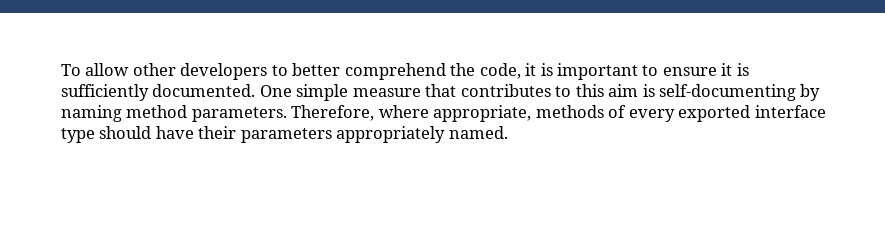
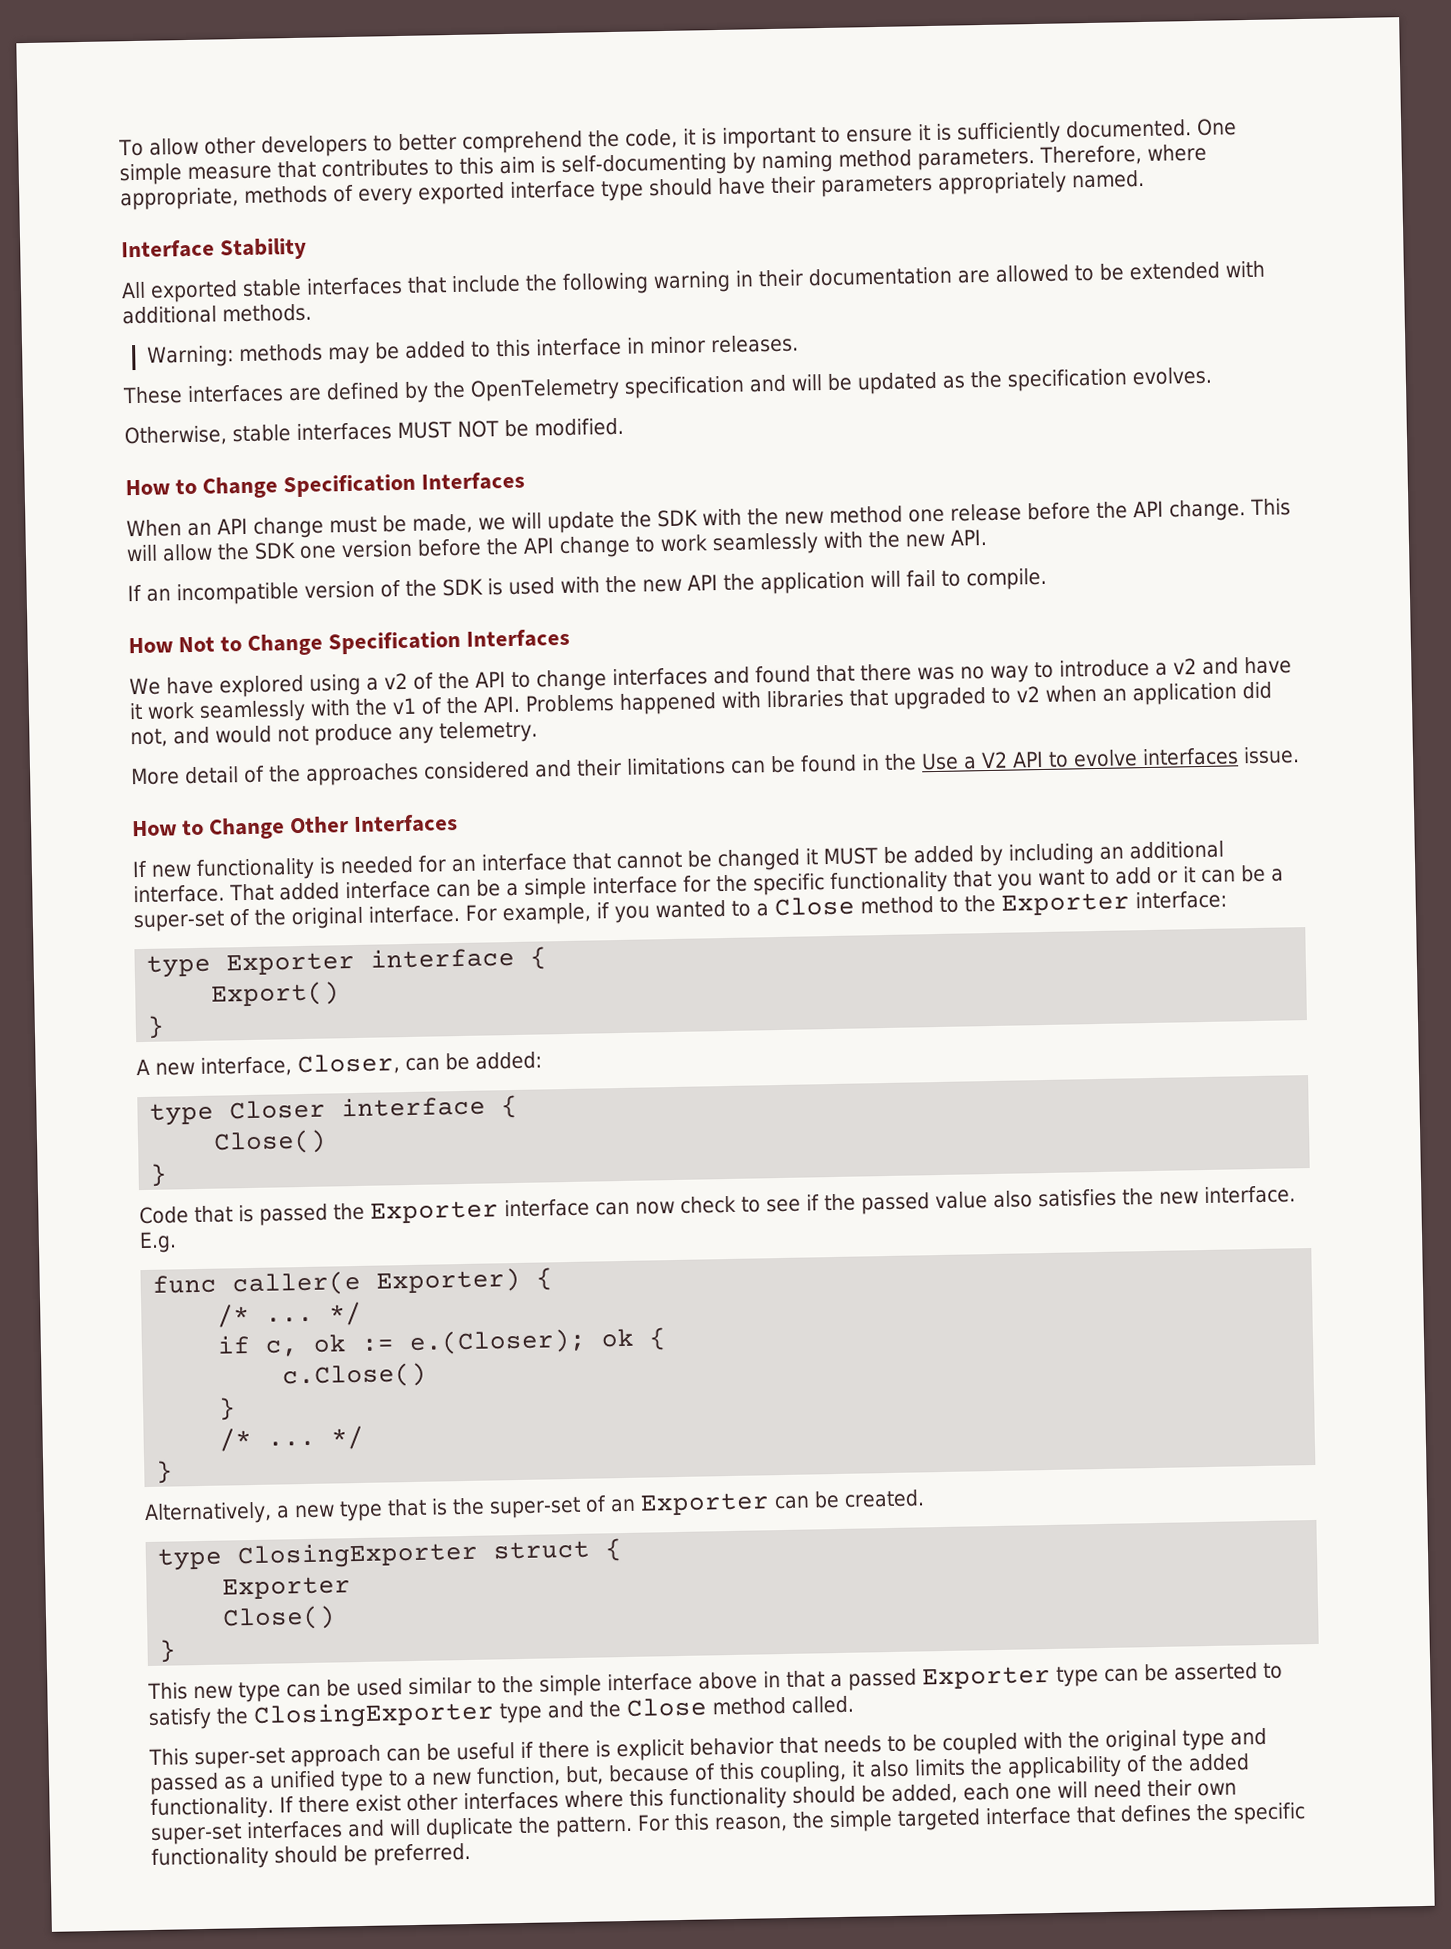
+ Interface Stability
+ All exported stable interfaces that include the following warning in their documentation are allowed to be extended with additional methods.
+ Warning: methods may be added to this interface in minor releases.
+ These interfaces are defined by the OpenTelemetry specification and will be updated as the specification evolves.
+ Otherwise, stable interfaces MUST NOT be modified.
+ How to Change Specification Interfaces
+ When an API change must be made, we will update the SDK with the new method one release before the API change. This will allow the SDK one version before the API change to work seamlessly with the new API.
+ If an incompatible version of the SDK is used with the new API the application will fail to compile.
+ How Not to Change Specification Interfaces
+ We have explored using a v2 of the API to change interfaces and found that there was no way to introduce a v2 and have it work seamlessly with the v1 of the API. Problems happened with libraries that upgraded to v2 when an application did not, and would not produce any telemetry.
+ More detail of the approaches considered and their limitations can be found in the Use a V2 API to evolve interfaces issue.
+ How to Change Other Interfaces
+ If new functionality is needed for an interface that cannot be changed it MUST be added by including an additional interface. That added interface can be a simple interface for the specific functionality that you want to add or it can be a super-set of the original interface. For example, if you wanted to a Close method to the Exporter interface:
+ type Exporter interface {
+ Export()
+ }
+ A new interface, Closer, can be added:
+ type Closer interface {
+ Close()
+ }
+ Code that is passed the Exporter interface can now check to see if the passed value also satisfies the new interface. E.g.
+ func caller(e Exporter) {
+ /* ... */
+ if c, ok := e.(Closer); ok {
+ c.Close()
+ }
+ /* ... */
+ }
+ Alternatively, a new type that is the super-set of an Exporter can be created.
+ type ClosingExporter struct {
+ Exporter
+ Close()
+ }
+ This new type can be used similar to the simple interface above in that a passed Exporter type can be asserted to satisfy the ClosingExporter type and the Close method called.
+ This super-set approach can be useful if there is explicit behavior that needs to be coupled with the original type and passed as a unified type to a new function, but, because of this coupling, it also limits the applicability of the added functionality. If there exist other interfaces where this functionality should be added, each one will need their own super-set interfaces and will duplicate the pattern. For this reason, the simple targeted interface that defines the specific functionality should be preferred.

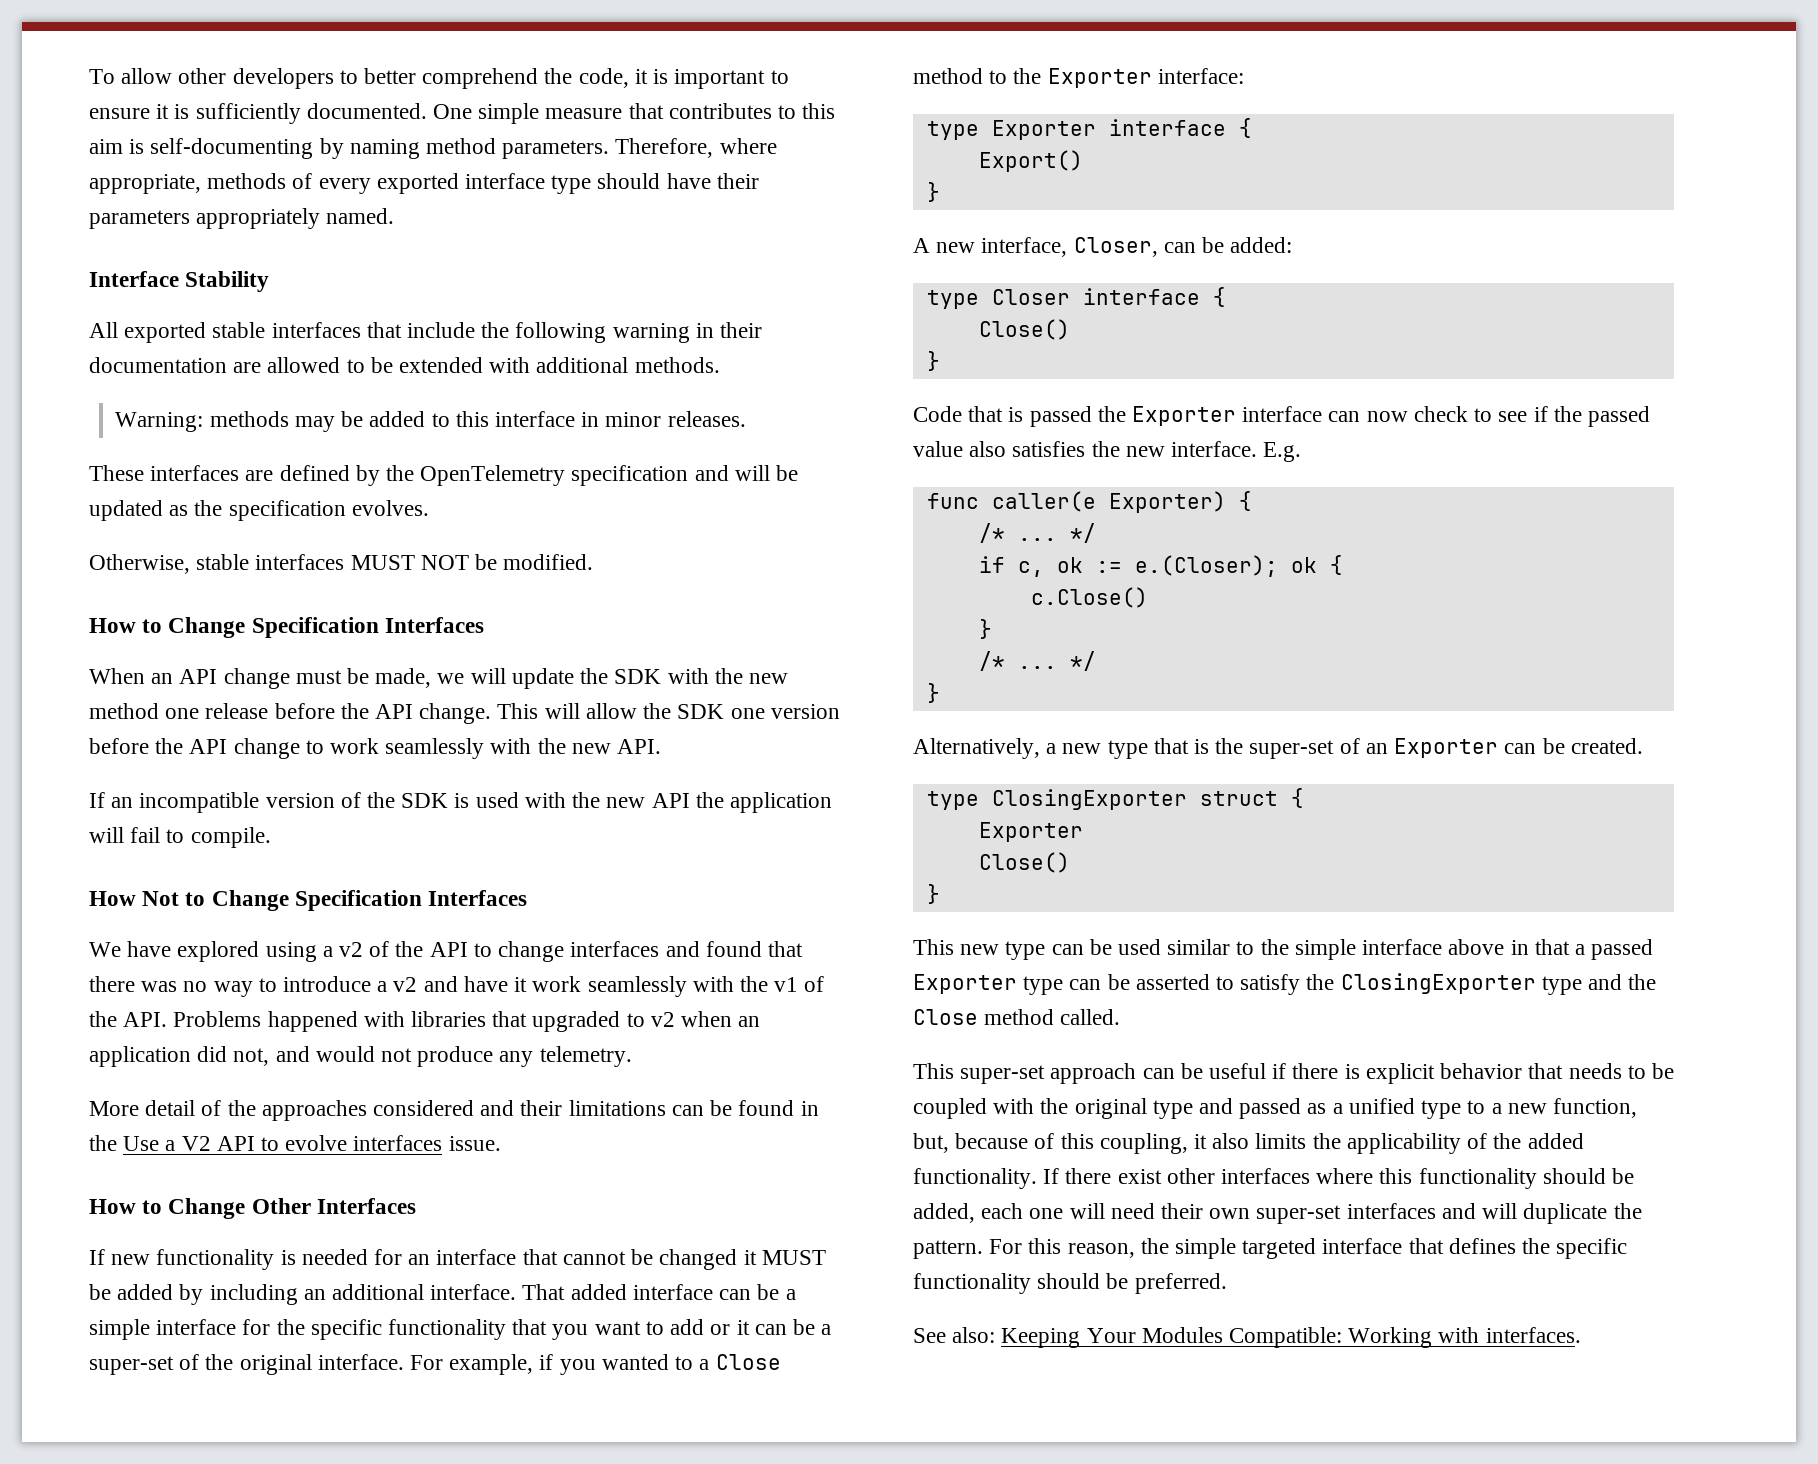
+ See also: Keeping Your Modules Compatible: Working with interfaces.

